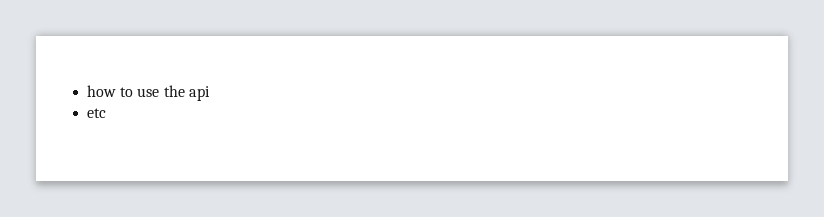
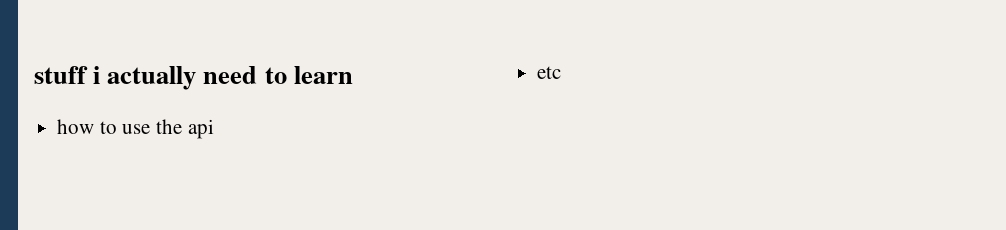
+ stuff i actually need to learn

